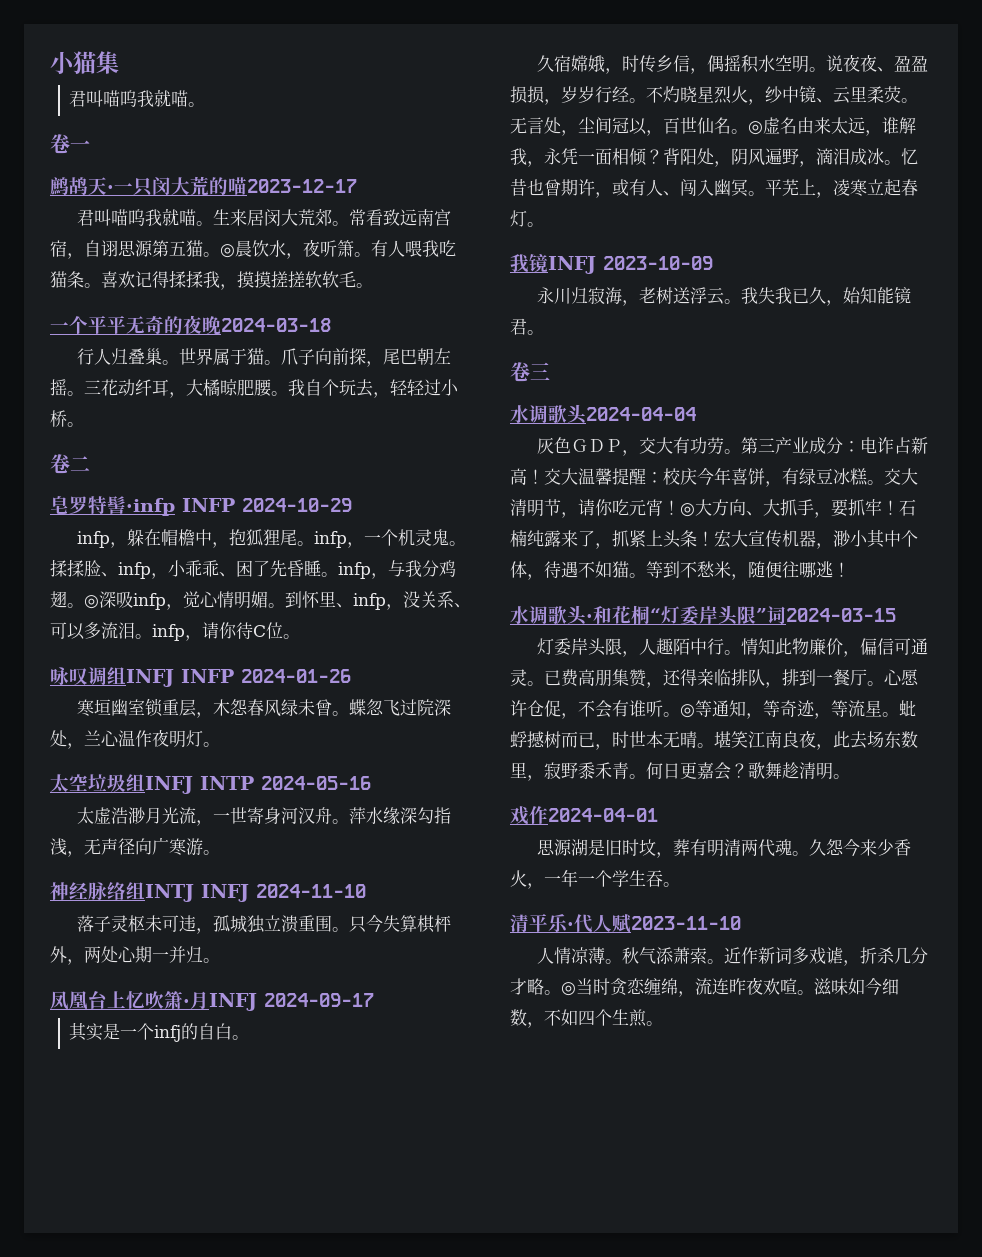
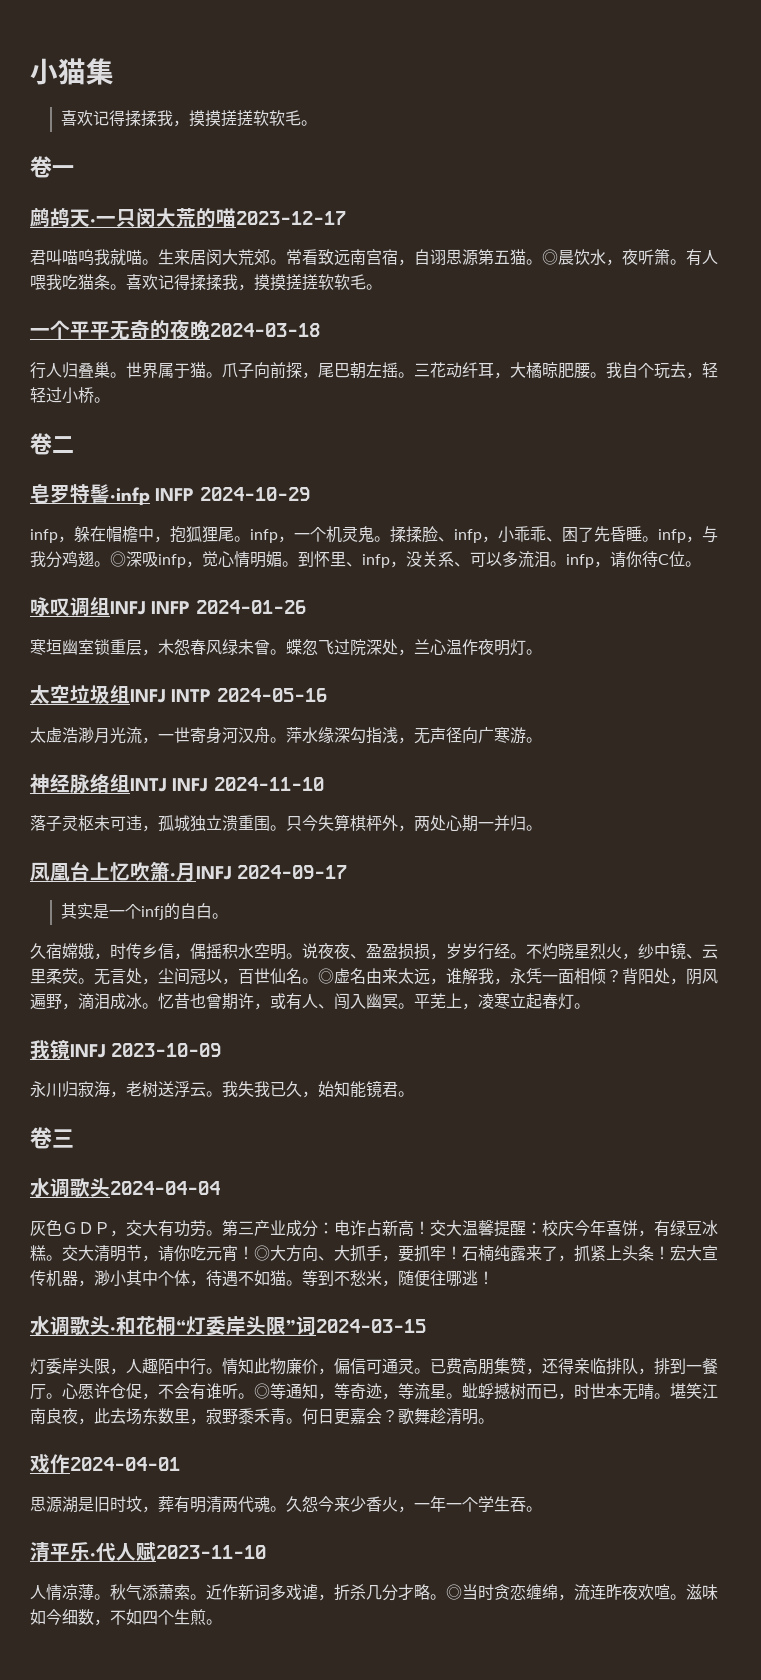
  小猫集
- 君叫喵呜我就喵。
+ 喜欢记得揉揉我，摸摸搓搓软软毛。

